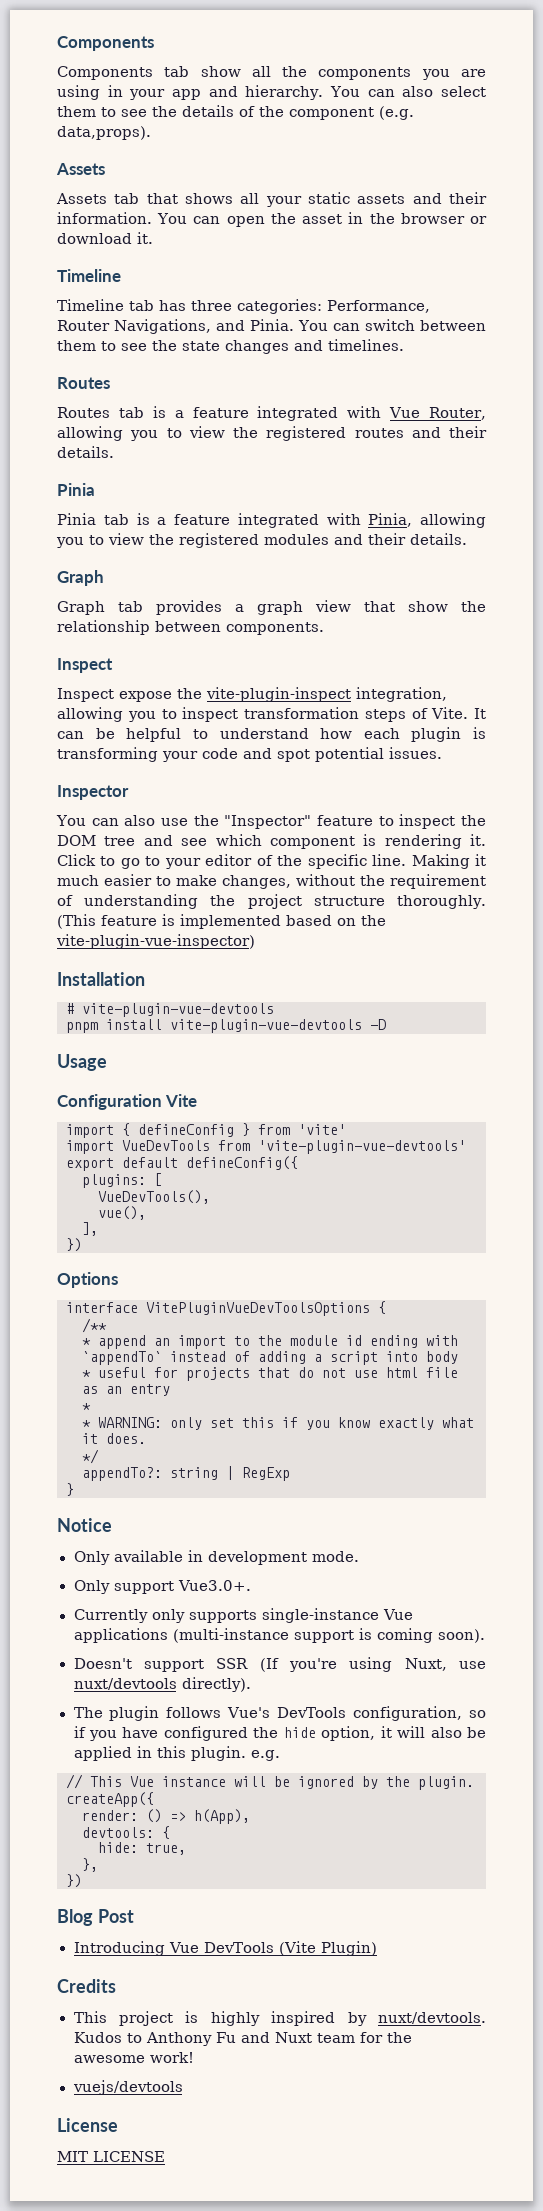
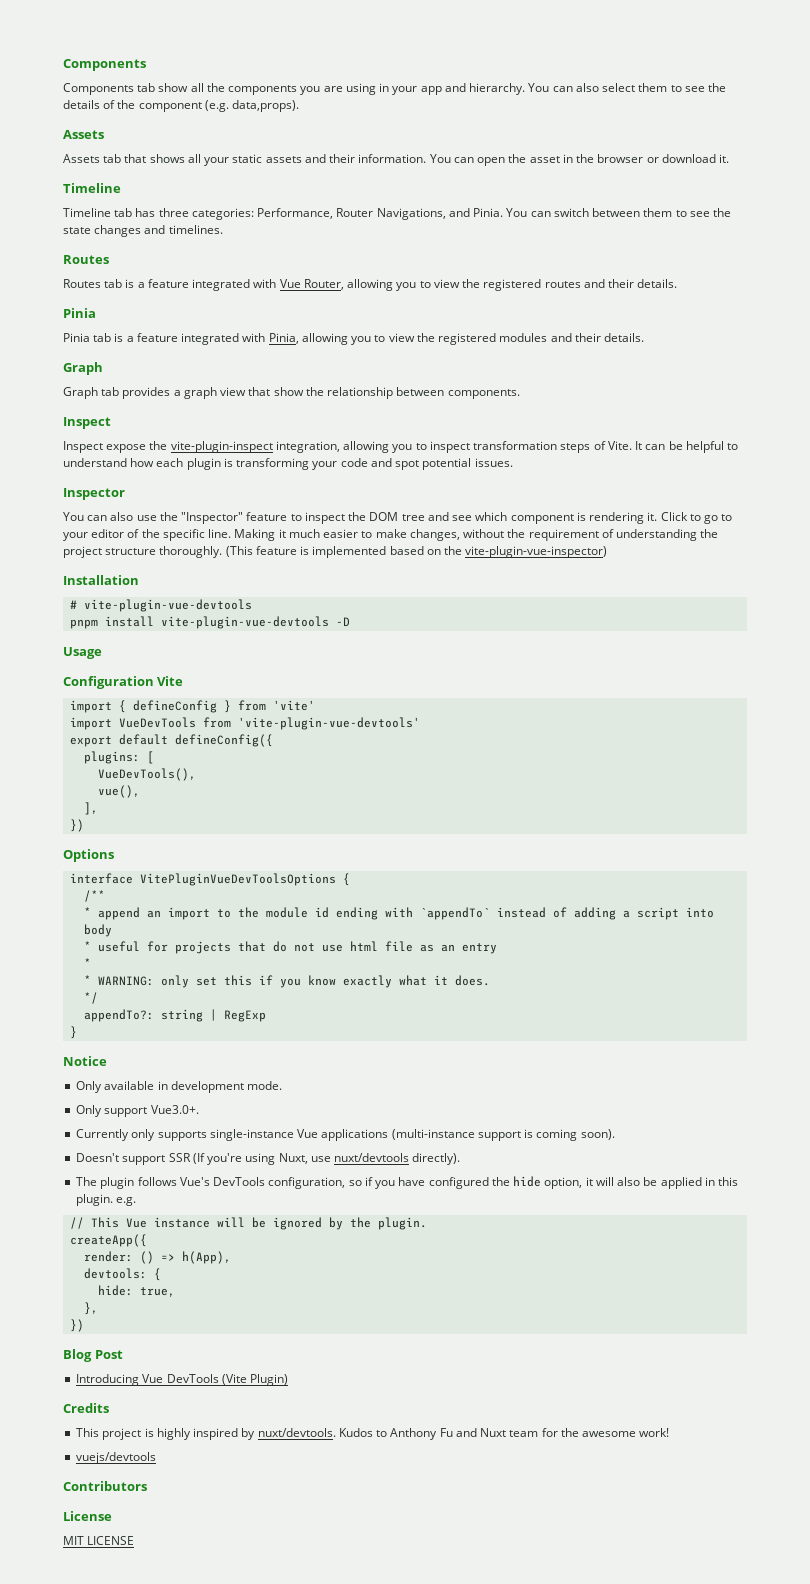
+ Contributors

